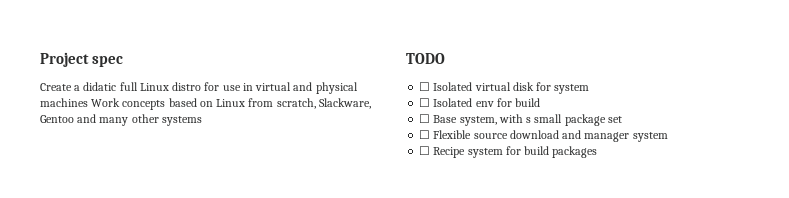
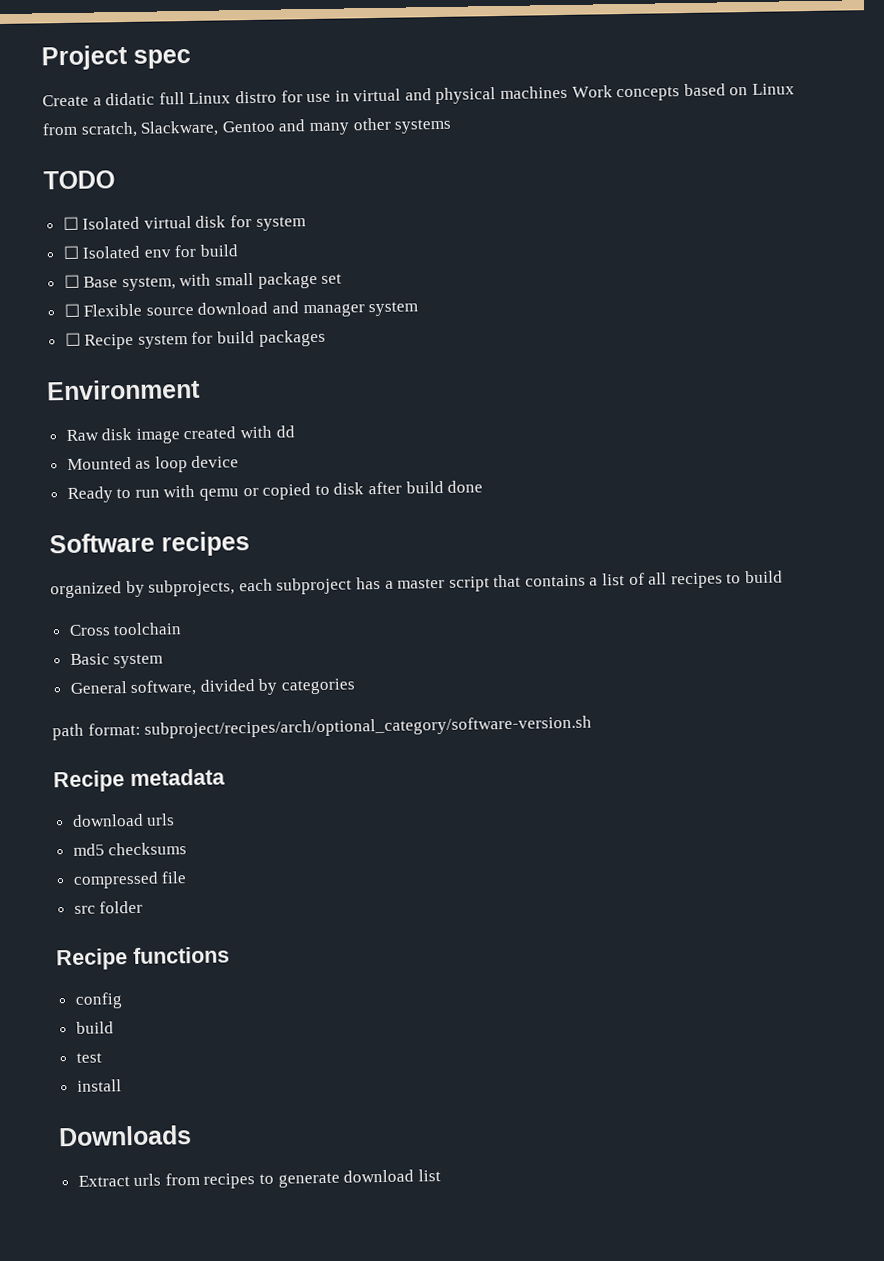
- ☐ Base system, with s small package set
+ ☐ Base system, with small package set
+ Environment
+ Raw disk image created with dd
+ Mounted as loop device
+ Ready to run with qemu or copied to disk after build done
+ Software recipes
+ organized by subprojects, each subproject has a master script that contains a list of all recipes to build
+ Cross toolchain
+ Basic system
+ General software, divided by categories
+ path format: subproject/recipes/arch/optional_category/software-version.sh
+ Recipe metadata
+ download urls
+ md5 checksums
+ compressed file
+ src folder
+ Recipe functions
+ config
+ build
+ test
+ install
+ Downloads
+ Extract urls from recipes to generate download list

